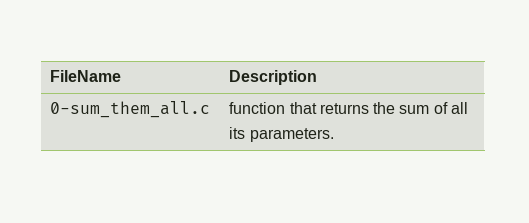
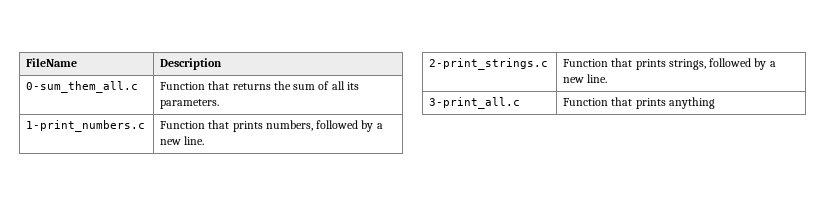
- 0-sum_them_all.c | function that returns the sum of all its parameters.
+ 0-sum_them_all.c | Function that returns the sum of all its parameters.
+ 1-print_numbers.c | Function that prints numbers, followed by a new line.
+ 2-print_strings.c | Function that prints strings, followed by a new line.
+ 3-print_all.c | Function that prints anything

